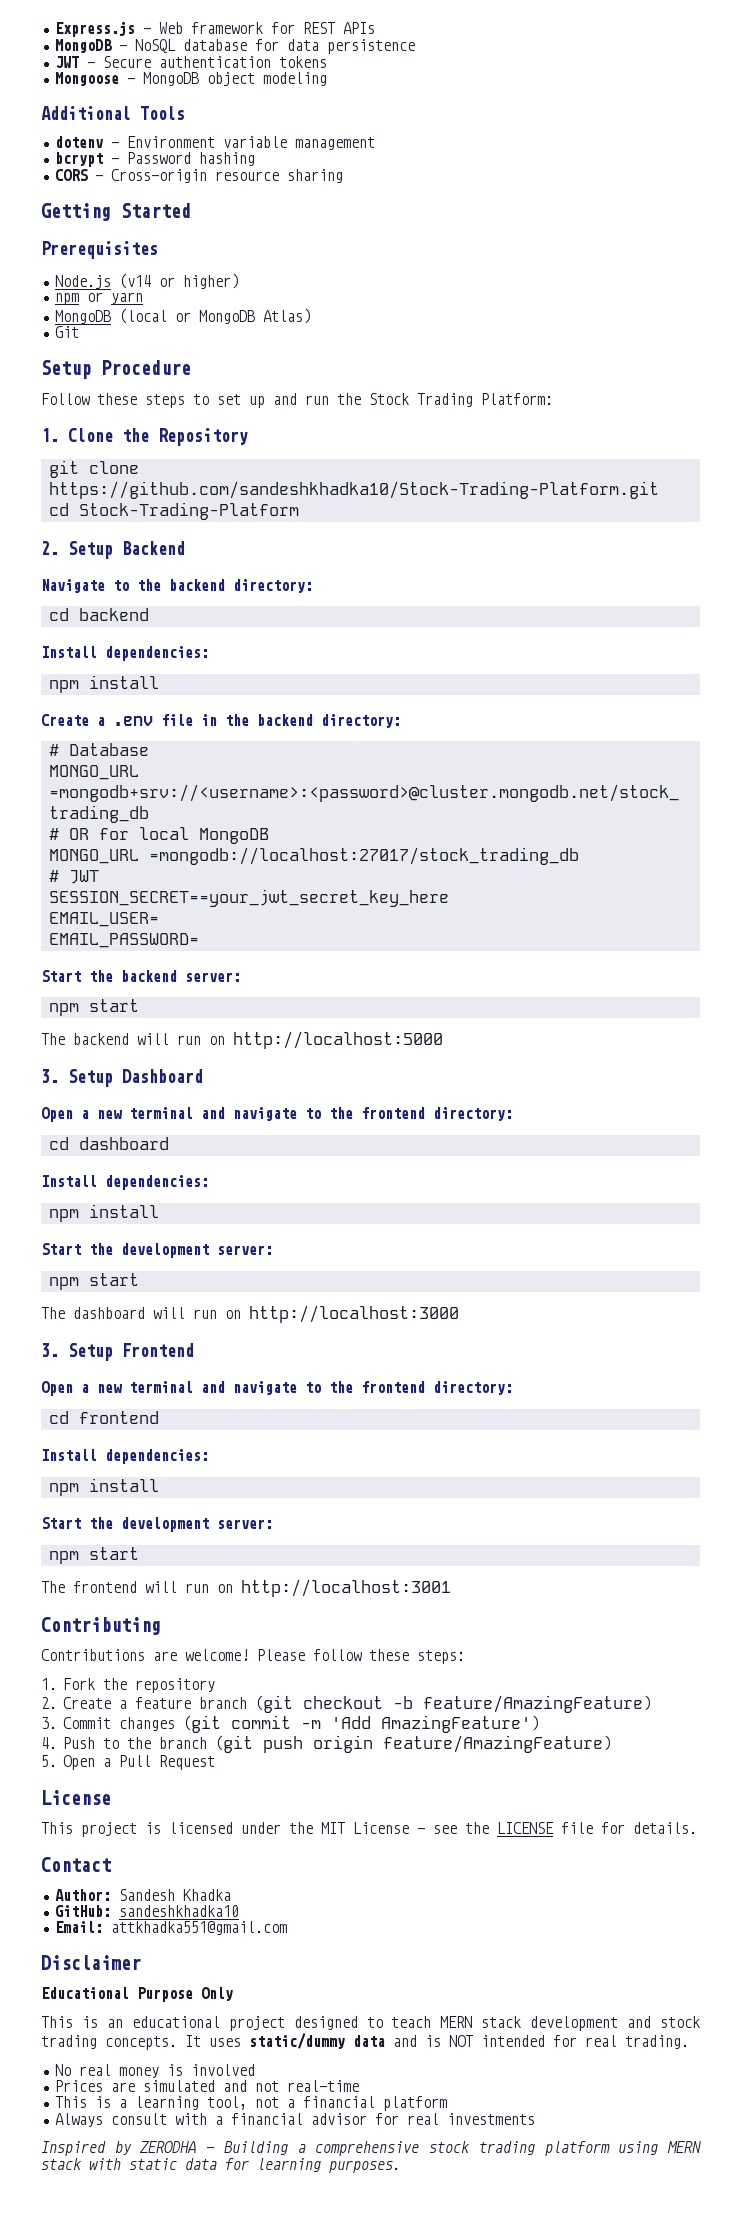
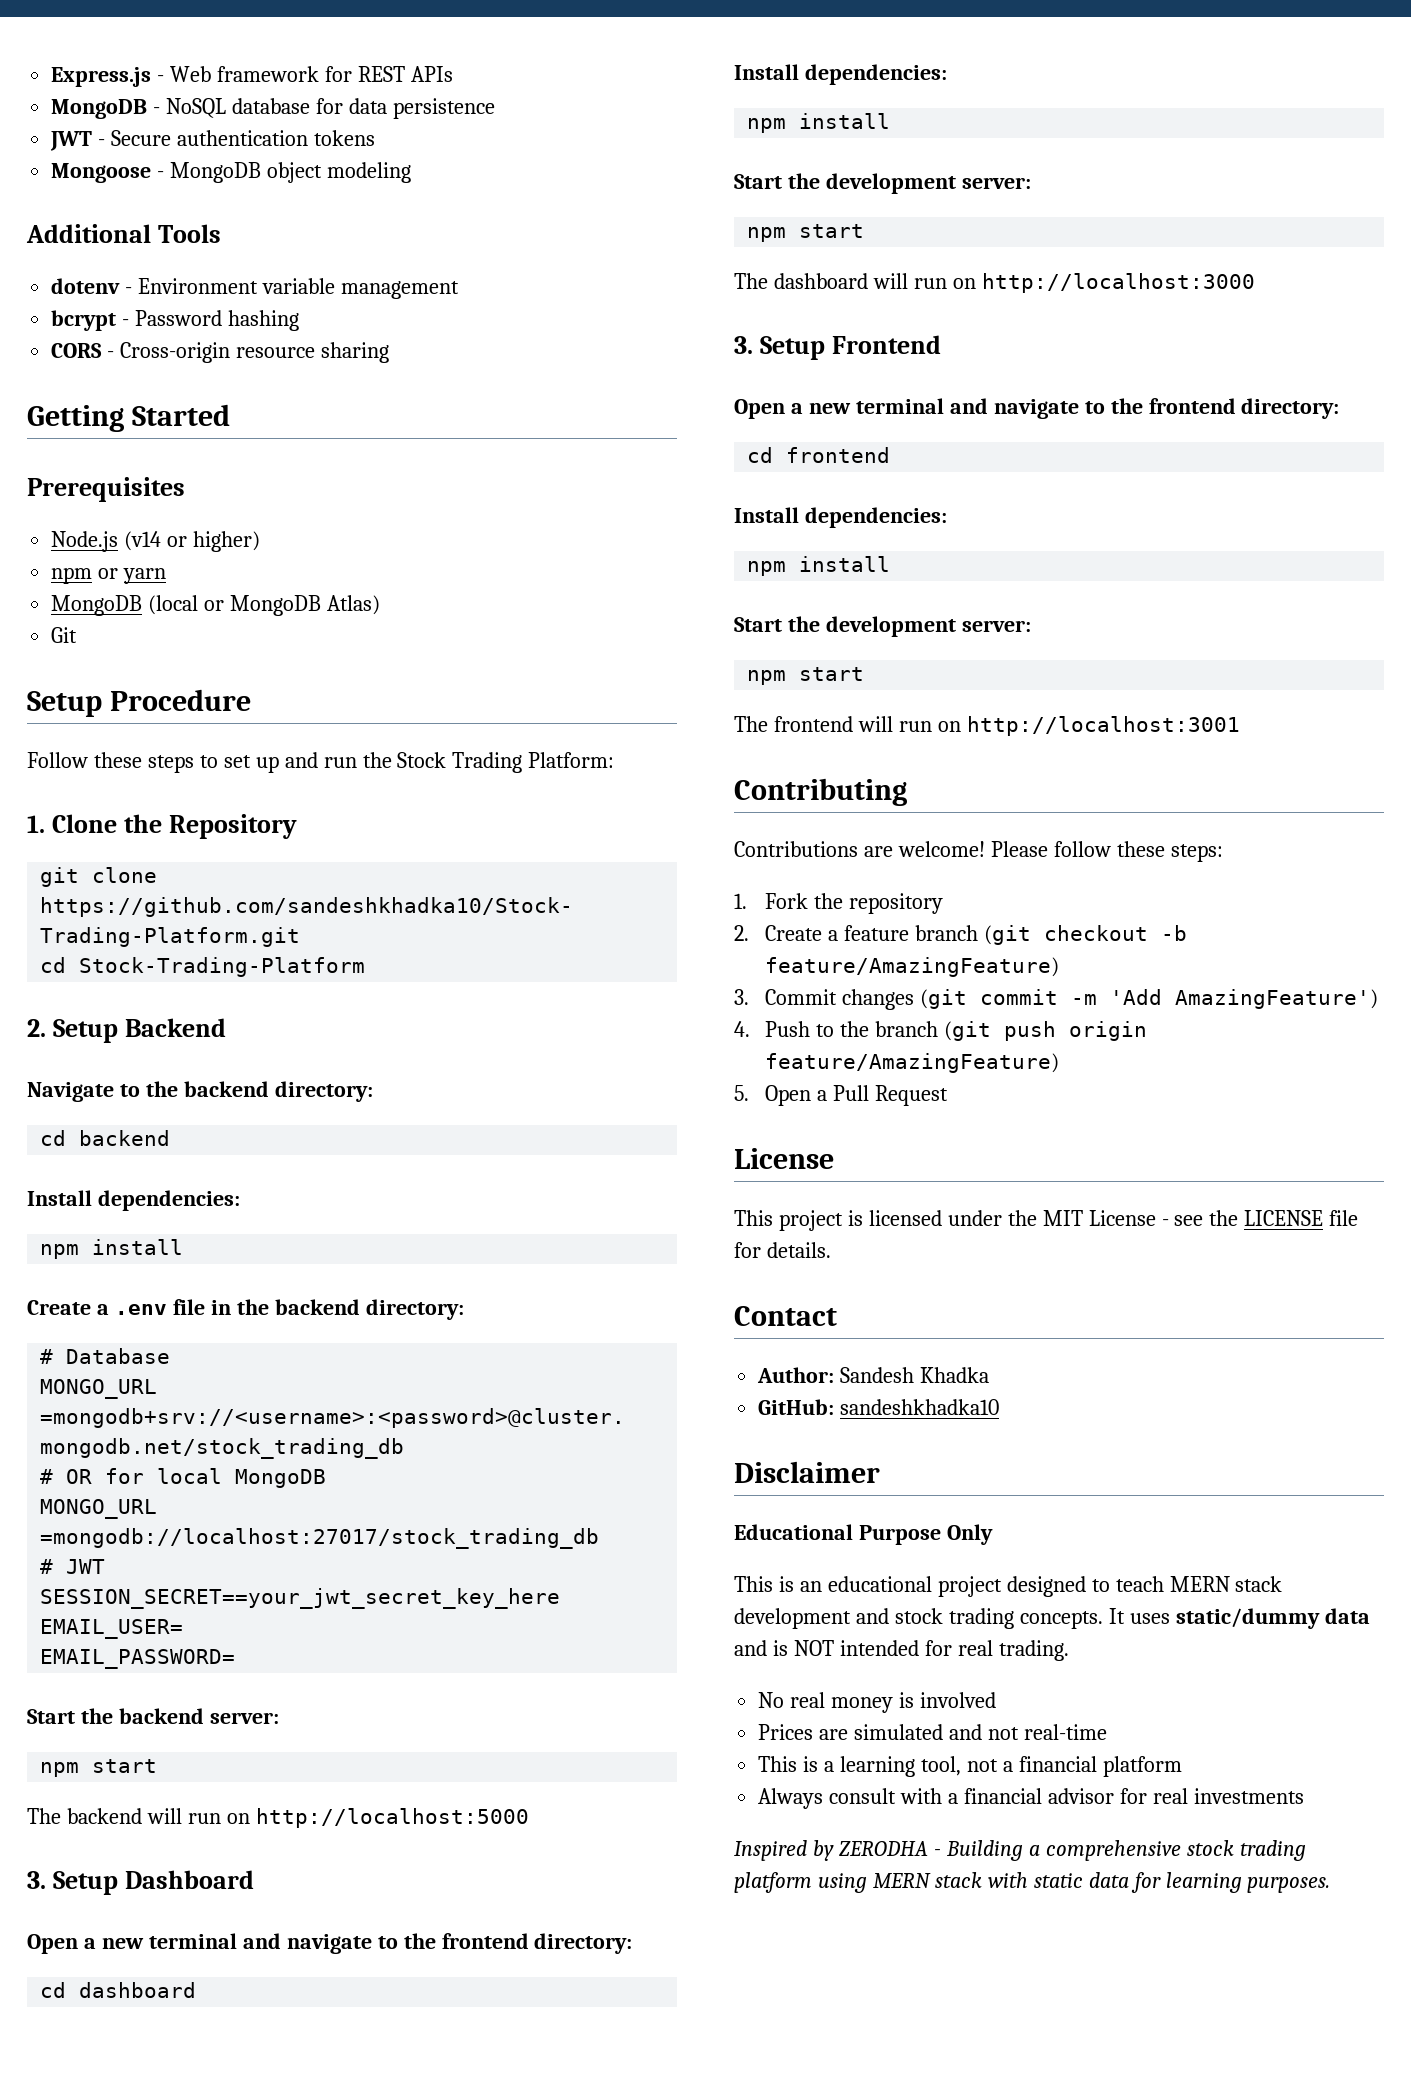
- Email: attkhadka551@gmail.com

